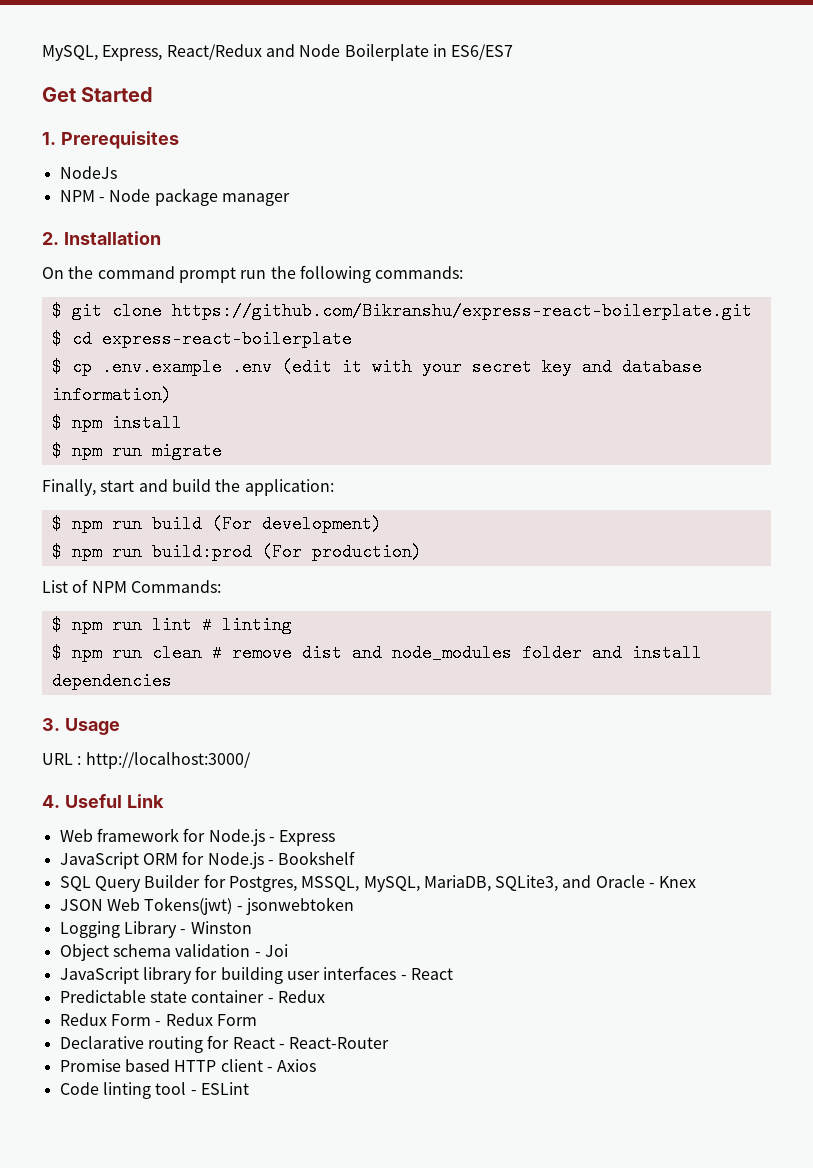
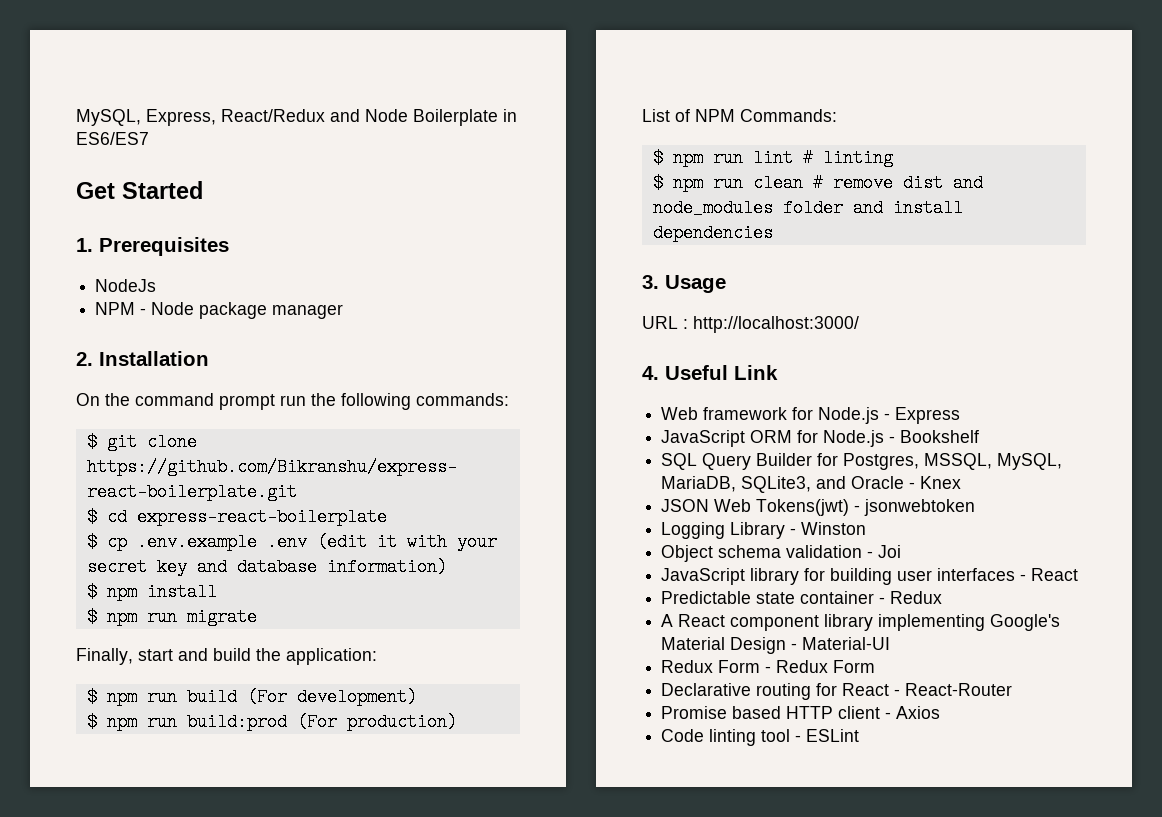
+ A React component library implementing Google's Material Design - Material-UI

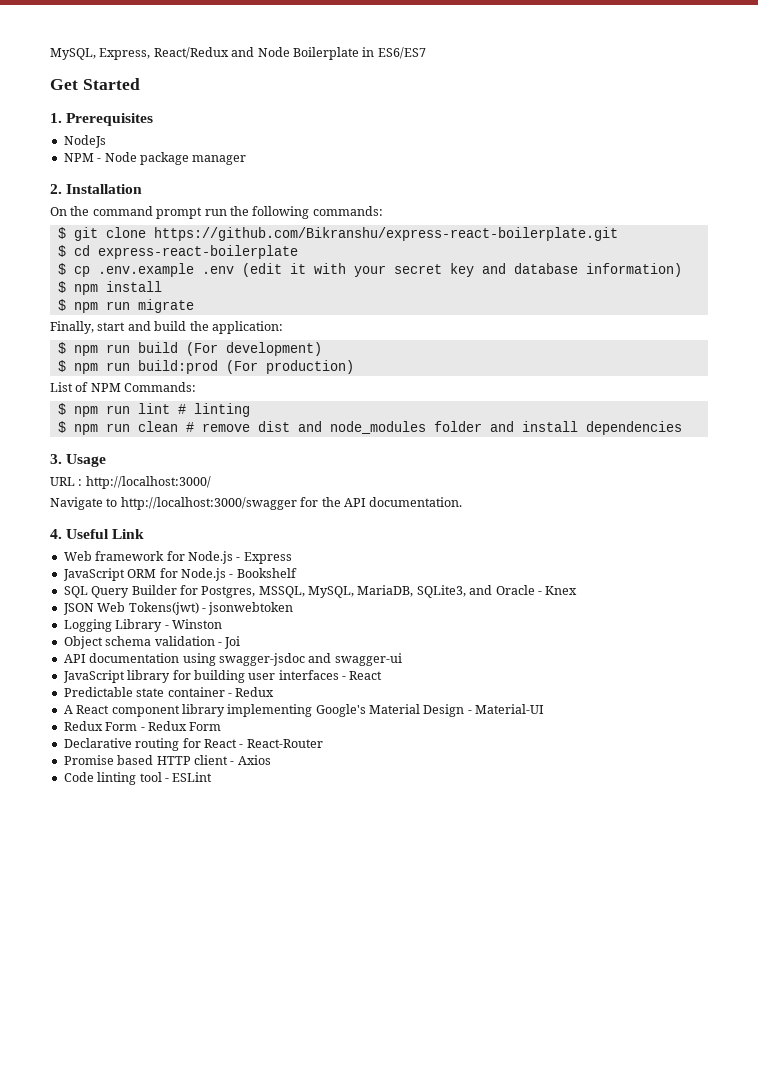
+ Navigate to http://localhost:3000/swagger for the API documentation.
+ API documentation using swagger-jsdoc and swagger-ui

